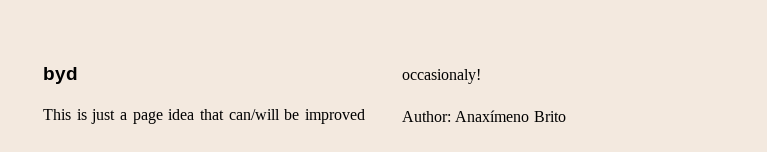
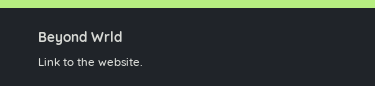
- byd
- This is just a page idea that can/will be improved occasionaly!
- Author: Anaxímeno Brito
+ Beyond Wrld
+ Link to the website.

